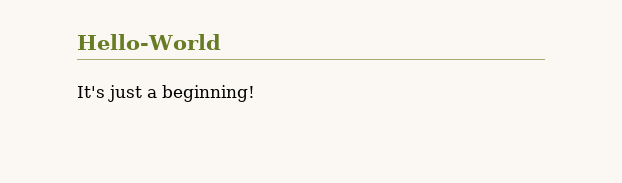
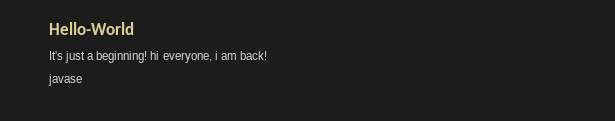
- It's just a beginning!
+ It's just a beginning! hi everyone, i am back!
+ javase

